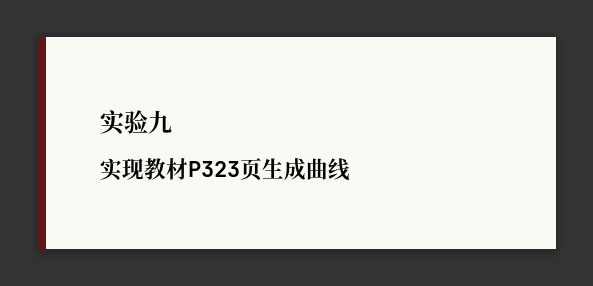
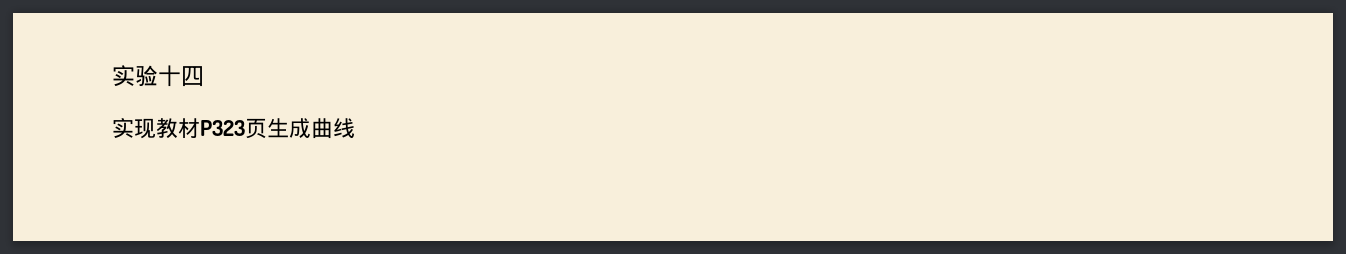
- 实验九
+ 实验十四

